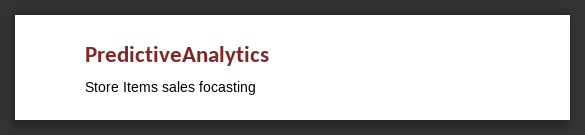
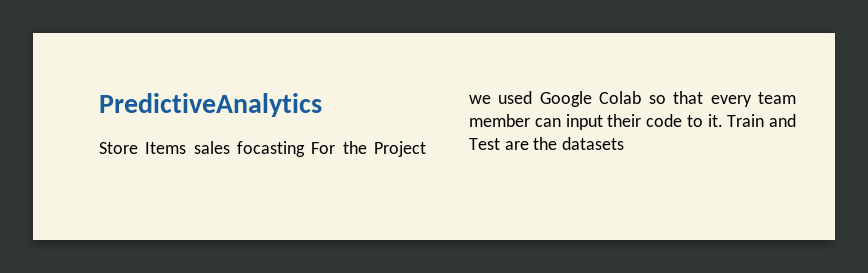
- Store Items sales focasting
+ Store Items sales focasting For the Project we used Google Colab so that every team member can input their code to it. Train and Test are the datasets

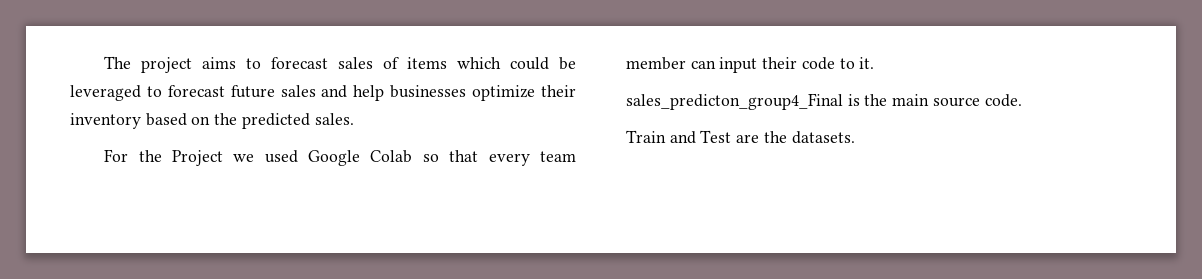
- PredictiveAnalytics
- Store Items sales focasting For the Project we used Google Colab so that every team member can input their code to it. Train and Test are the datasets
+ The project aims to forecast sales of items which could be leveraged to forecast future sales and help businesses optimize their inventory based on the predicted sales.
+ For the Project we used Google Colab so that every team member can input their code to it.
+ sales_predicton_group4_Final is the main source code.
+ Train and Test are the datasets.

